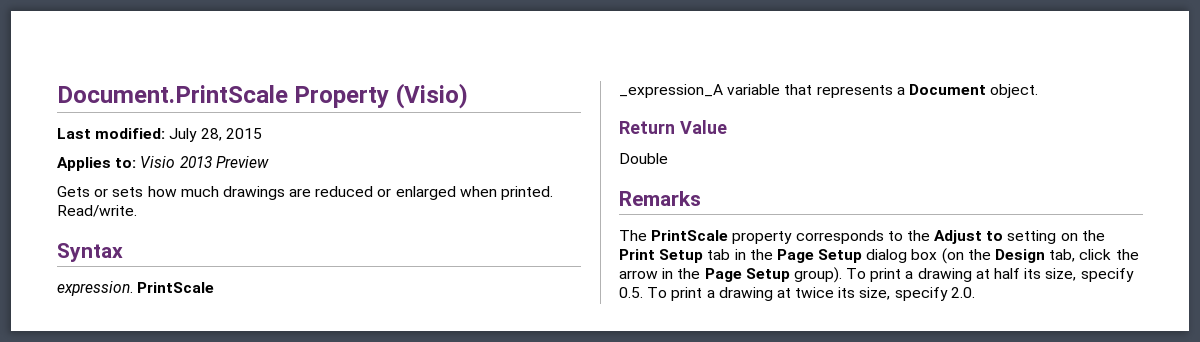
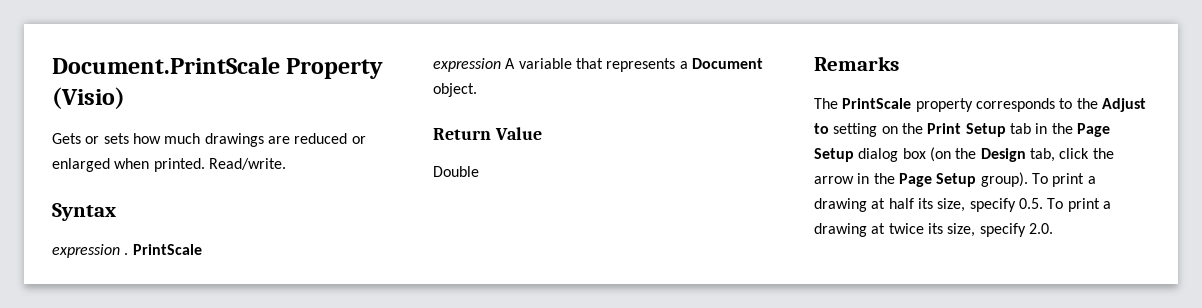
- Last modified: July 28, 2015
- Applies to: Visio 2013 Preview
- expression.
+ expression .
- _expression_A variable that represents a Document object.
+ expression A variable that represents a Document object.

